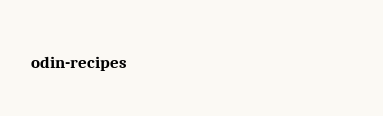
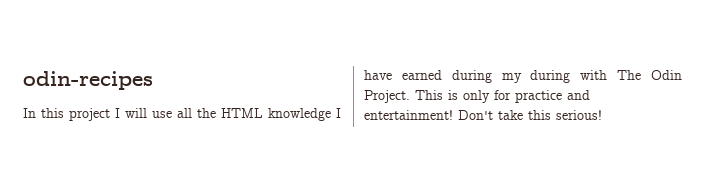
+ In this project I will use all the HTML knowledge I have earned during my during with The Odin Project. This is only for practice and entertainment! Don't take this serious!

